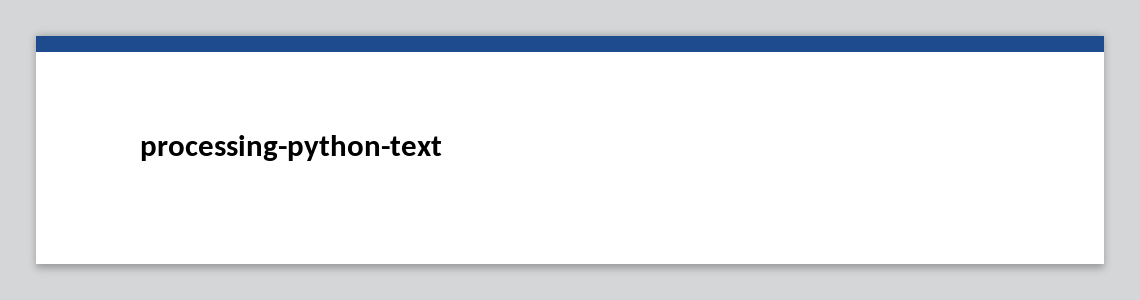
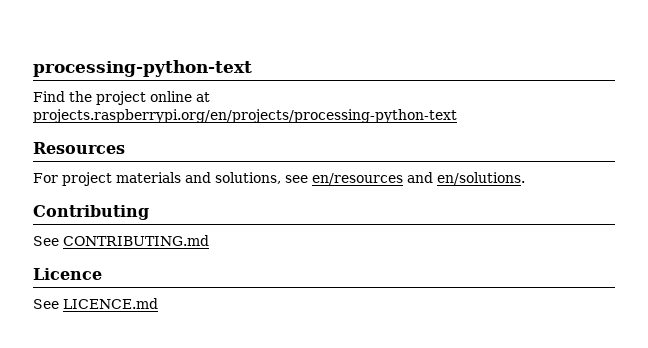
+ Find the project online at projects.raspberrypi.org/en/projects/processing-python-text
+ Resources
+ For project materials and solutions, see en/resources and en/solutions.
+ Contributing
+ See CONTRIBUTING.md
+ Licence
+ See LICENCE.md

